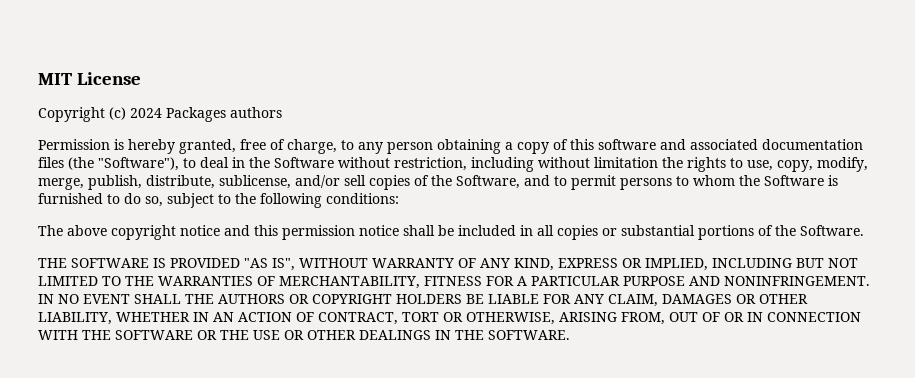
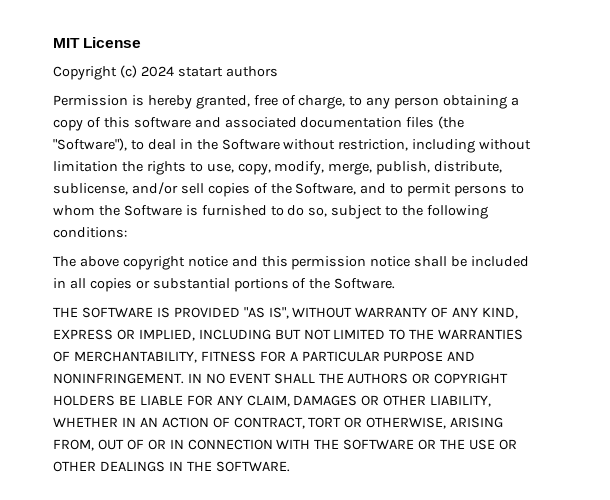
- Copyright (c) 2024 Packages authors
+ Copyright (c) 2024 statart authors

